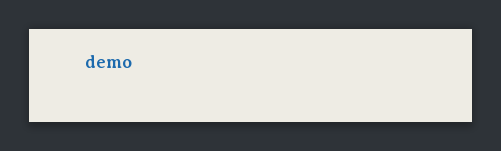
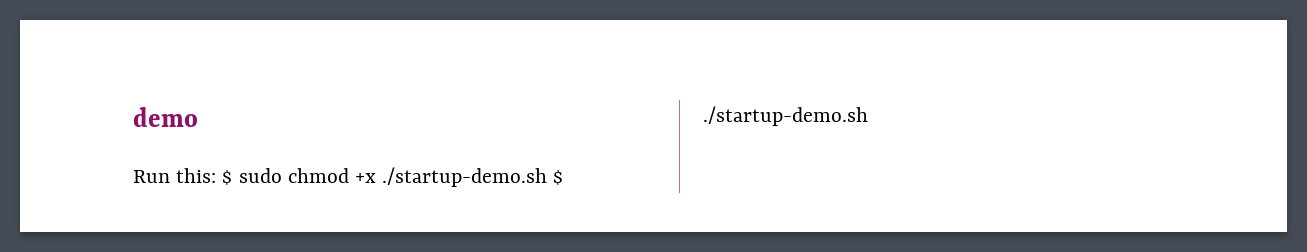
+ Run this: $ sudo chmod +x ./startup-demo.sh $ ./startup-demo.sh

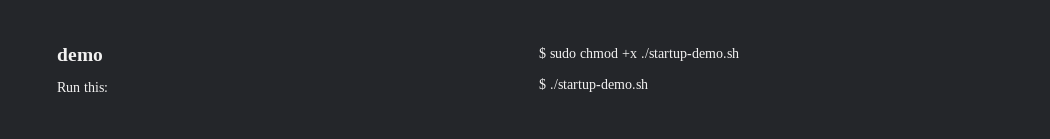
- Run this: $ sudo chmod +x ./startup-demo.sh $ ./startup-demo.sh
+ Run this:
+ $ sudo chmod +x ./startup-demo.sh
+ $ ./startup-demo.sh

